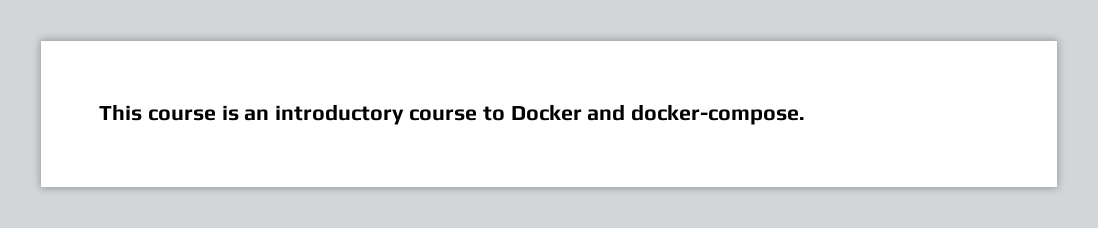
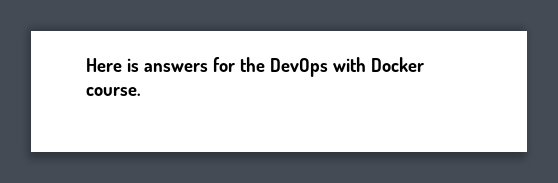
- This course is an introductory course to Docker and docker-compose.
+ Here is answers for the DevOps with Docker course.

